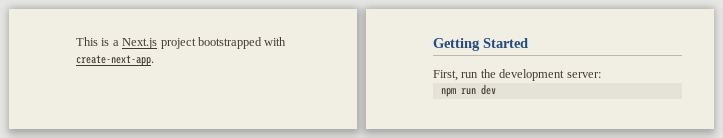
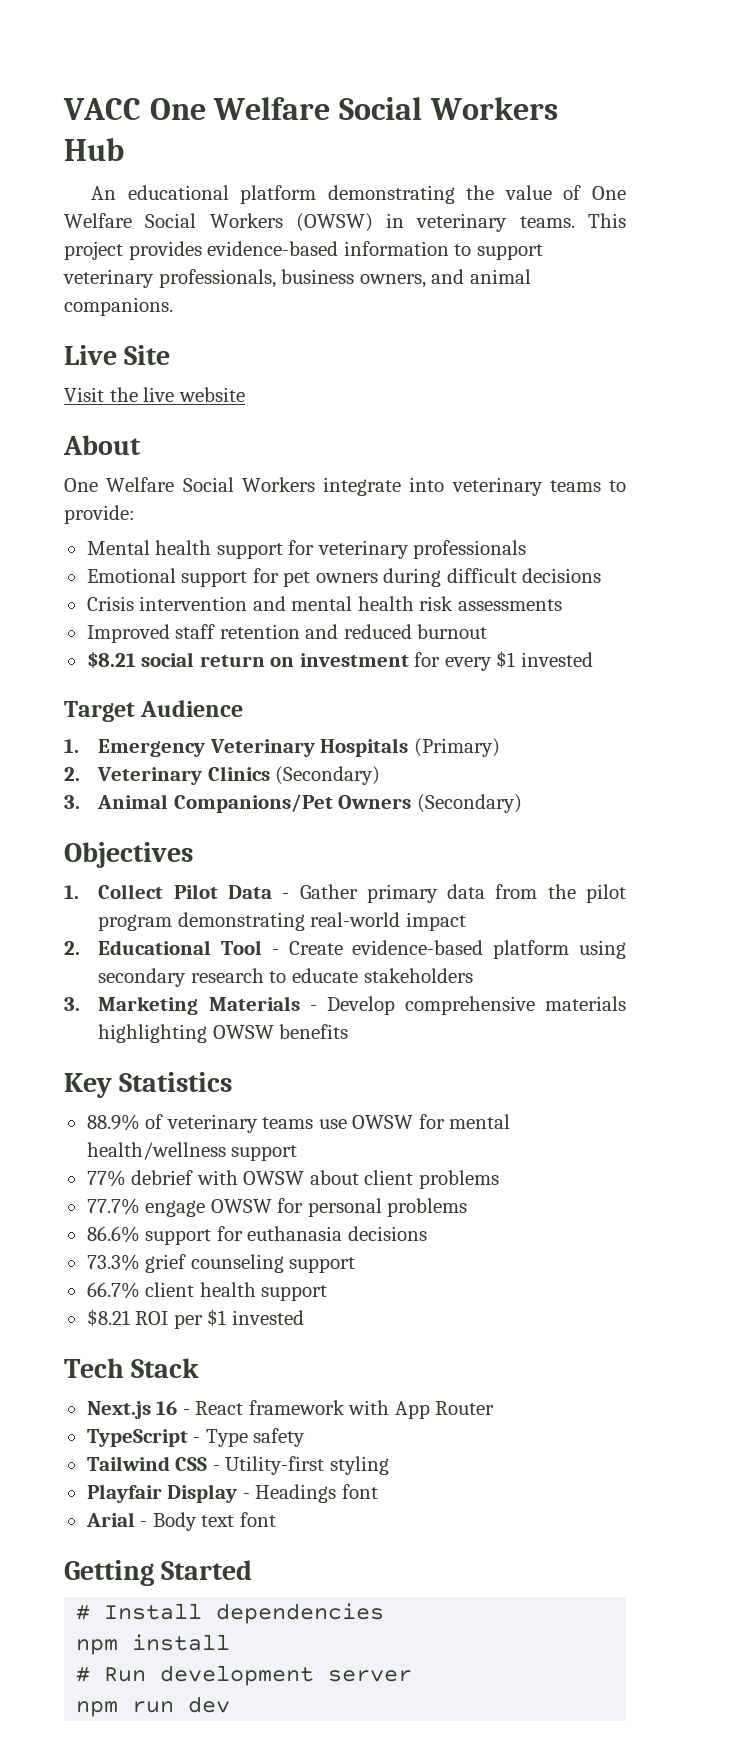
- This is a Next.js project bootstrapped with create-next-app.
+ VACC One Welfare Social Workers Hub
+ An educational platform demonstrating the value of One Welfare Social Workers (OWSW) in veterinary teams. This project provides evidence-based information to support veterinary professionals, business owners, and animal companions.
+ Live Site
+ Visit the live website
+ About
+ One Welfare Social Workers integrate into veterinary teams to provide:
+ Mental health support for veterinary professionals
+ Emotional support for pet owners during difficult decisions
+ Crisis intervention and mental health risk assessments
+ Improved staff retention and reduced burnout
+ $8.21 social return on investment for every $1 invested
+ Target Audience
+ 1. Emergency Veterinary Hospitals (Primary)
+ 2. Veterinary Clinics (Secondary)
+ 3. Animal Companions/Pet Owners (Secondary)
+ Objectives
+ 1. Collect Pilot Data - Gather primary data from the pilot program demonstrating real-world impact
+ 2. Educational Tool - Create evidence-based platform using secondary research to educate stakeholders
+ 3. Marketing Materials - Develop comprehensive materials highlighting OWSW benefits
+ Key Statistics
+ 88.9% of veterinary teams use OWSW for mental health/wellness support
+ 77% debrief with OWSW about client problems
+ 77.7% engage OWSW for personal problems
+ 86.6% support for euthanasia decisions
+ 73.3% grief counseling support
+ 66.7% client health support
+ $8.21 ROI per $1 invested
+ Tech Stack
+ Next.js 16 - React framework with App Router
+ TypeScript - Type safety
+ Tailwind CSS - Utility-first styling
+ Playfair Display - Headings font
+ Arial - Body text font
  Getting Started
- First, run the development server:
+ # Install dependencies
+ npm install
+ # Run development server

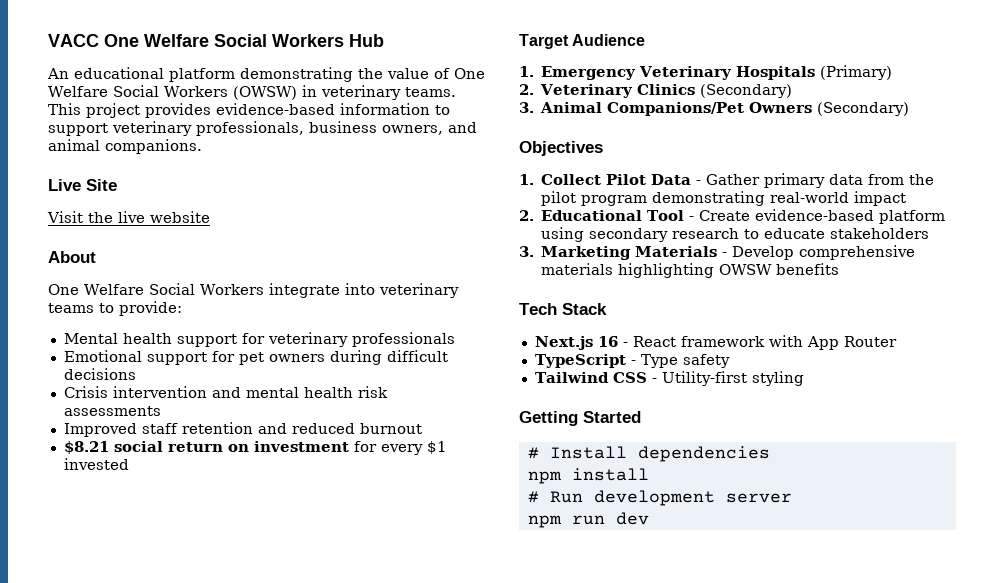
- Key Statistics
- 88.9% of veterinary teams use OWSW for mental health/wellness support
- 77% debrief with OWSW about client problems
- 77.7% engage OWSW for personal problems
- 86.6% support for euthanasia decisions
- 73.3% grief counseling support
- 66.7% client health support
- $8.21 ROI per $1 invested
- Playfair Display - Headings font
- Arial - Body text font

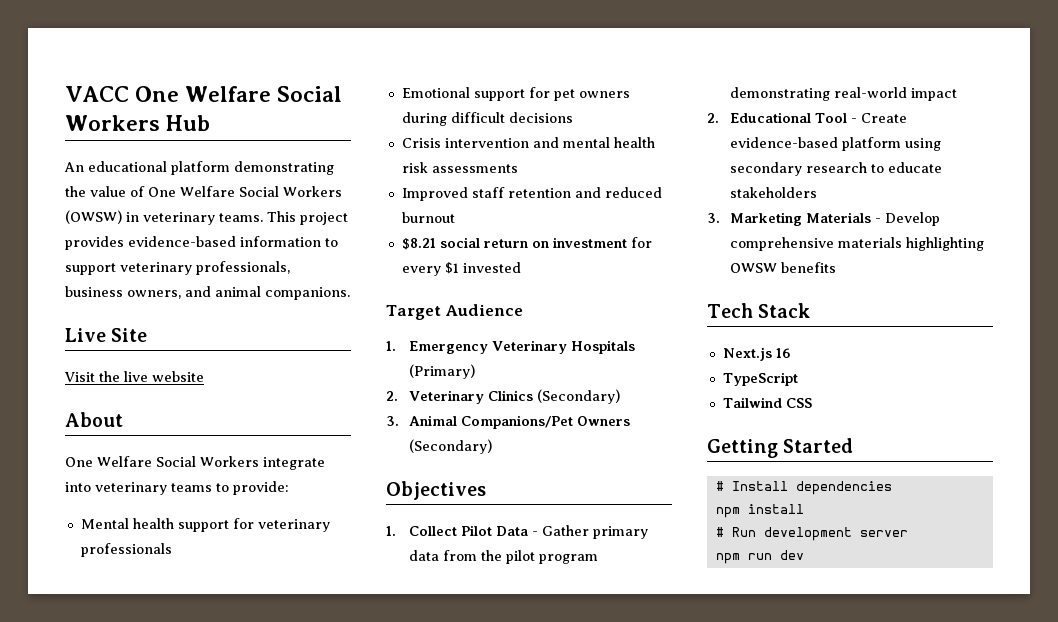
- Next.js 16 - React framework with App Router
- TypeScript - Type safety
+ Next.js 16
+ TypeScript
- Tailwind CSS - Utility-first styling
+ Tailwind CSS

